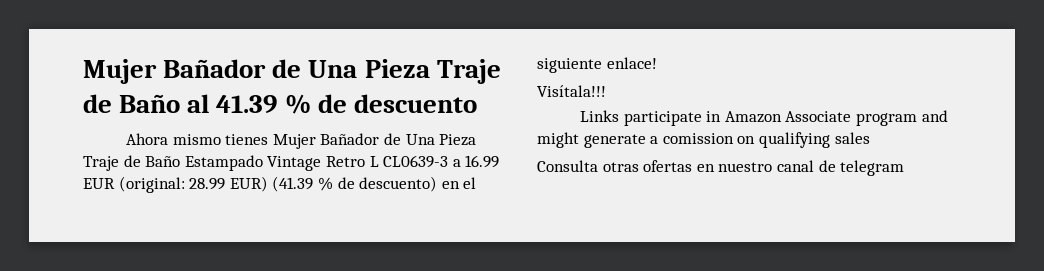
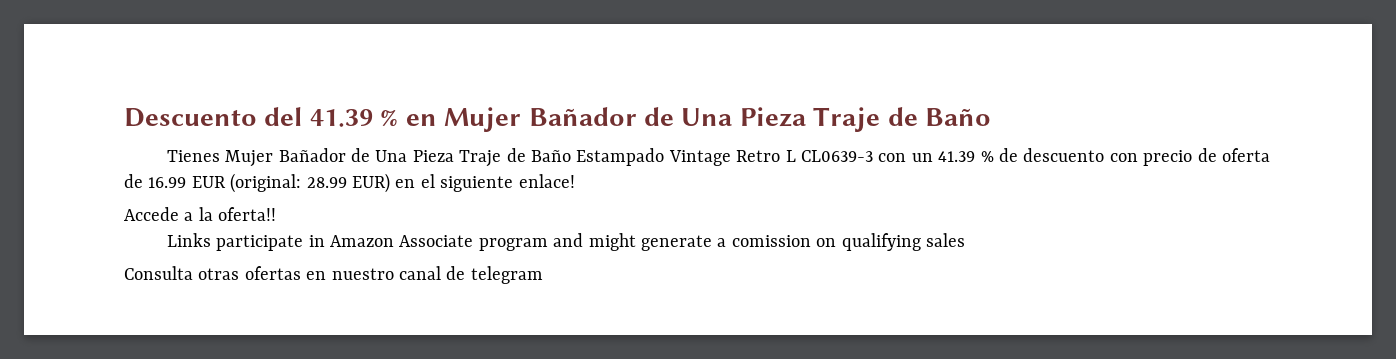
- Mujer Bañador de Una Pieza Traje de Baño al 41.39 % de descuento
- Ahora mismo tienes Mujer Bañador de Una Pieza Traje de Baño Estampado Vintage Retro L CL0639-3 a 16.99 EUR (original: 28.99 EUR) (41.39 % de descuento) en el siguiente enlace!
+ Descuento del 41.39 % en Mujer Bañador de Una Pieza Traje de Baño
+ Tienes Mujer Bañador de Una Pieza Traje de Baño Estampado Vintage Retro L CL0639-3 con un 41.39 % de descuento con precio de oferta de 16.99 EUR (original: 28.99 EUR) en el siguiente enlace!
- Visítala!!!
+ Accede a la oferta!!

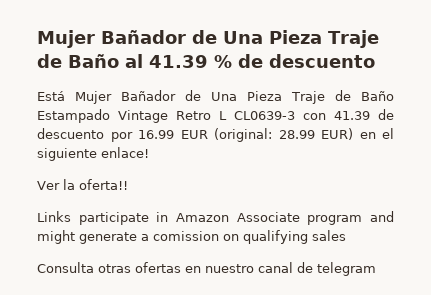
- Descuento del 41.39 % en Mujer Bañador de Una Pieza Traje de Baño
- Tienes Mujer Bañador de Una Pieza Traje de Baño Estampado Vintage Retro L CL0639-3 con un 41.39 % de descuento con precio de oferta de 16.99 EUR (original: 28.99 EUR) en el siguiente enlace!
+ Mujer Bañador de Una Pieza Traje de Baño al 41.39 % de descuento
+ Está Mujer Bañador de Una Pieza Traje de Baño Estampado Vintage Retro L CL0639-3 con 41.39 de descuento por 16.99 EUR (original: 28.99 EUR) en el siguiente enlace!
- Accede a la oferta!!
+ Ver la oferta!!

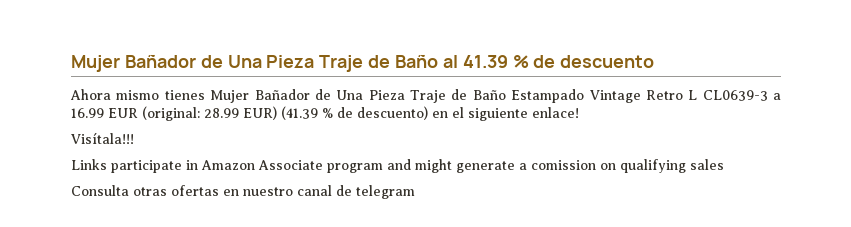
- Está Mujer Bañador de Una Pieza Traje de Baño Estampado Vintage Retro L CL0639-3 con 41.39 de descuento por 16.99 EUR (original: 28.99 EUR) en el siguiente enlace!
+ Ahora mismo tienes Mujer Bañador de Una Pieza Traje de Baño Estampado Vintage Retro L CL0639-3 a 16.99 EUR (original: 28.99 EUR) (41.39 % de descuento) en el siguiente enlace!
- Ver la oferta!!
+ Visítala!!!

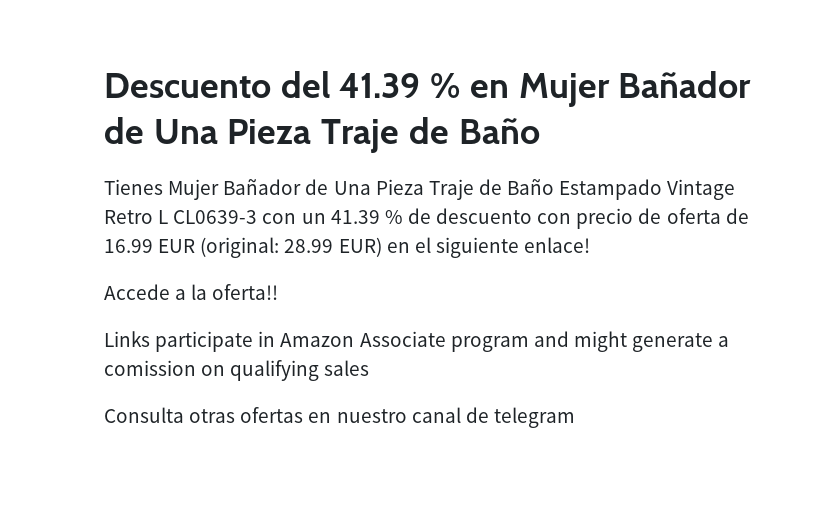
- Mujer Bañador de Una Pieza Traje de Baño al 41.39 % de descuento
- Ahora mismo tienes Mujer Bañador de Una Pieza Traje de Baño Estampado Vintage Retro L CL0639-3 a 16.99 EUR (original: 28.99 EUR) (41.39 % de descuento) en el siguiente enlace!
+ Descuento del 41.39 % en Mujer Bañador de Una Pieza Traje de Baño
+ Tienes Mujer Bañador de Una Pieza Traje de Baño Estampado Vintage Retro L CL0639-3 con un 41.39 % de descuento con precio de oferta de 16.99 EUR (original: 28.99 EUR) en el siguiente enlace!
- Visítala!!!
+ Accede a la oferta!!

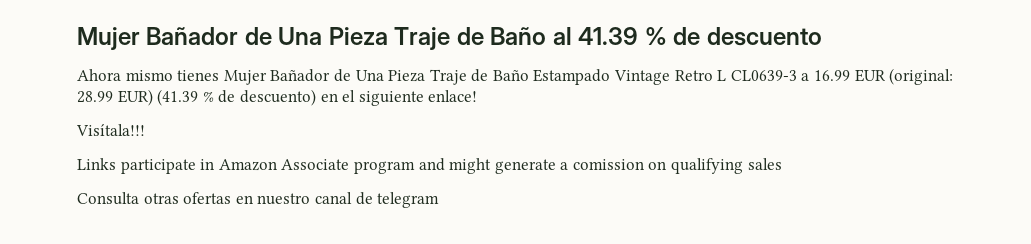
- Descuento del 41.39 % en Mujer Bañador de Una Pieza Traje de Baño
- Tienes Mujer Bañador de Una Pieza Traje de Baño Estampado Vintage Retro L CL0639-3 con un 41.39 % de descuento con precio de oferta de 16.99 EUR (original: 28.99 EUR) en el siguiente enlace!
+ Mujer Bañador de Una Pieza Traje de Baño al 41.39 % de descuento
+ Ahora mismo tienes Mujer Bañador de Una Pieza Traje de Baño Estampado Vintage Retro L CL0639-3 a 16.99 EUR (original: 28.99 EUR) (41.39 % de descuento) en el siguiente enlace!
- Accede a la oferta!!
+ Visítala!!!

